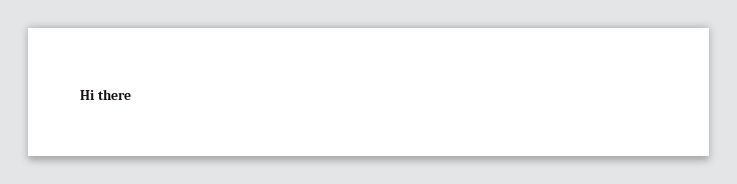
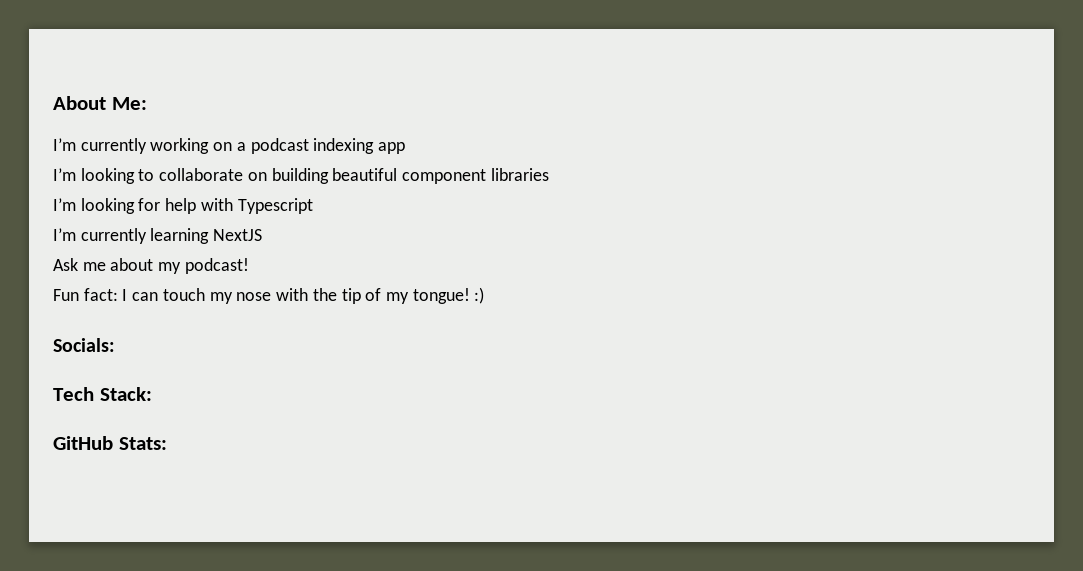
- Hi there
+ About Me:
+ I’m currently working on a podcast indexing app
+ I’m looking to collaborate on building beautiful component libraries
+ I’m looking for help with Typescript
+ I’m currently learning NextJS
+ Ask me about my podcast!
+ Fun fact: I can touch my nose with the tip of my tongue! :)
+ Socials:
+ Tech Stack:
+ GitHub Stats:

